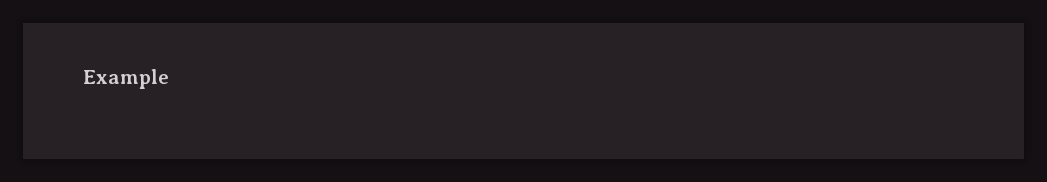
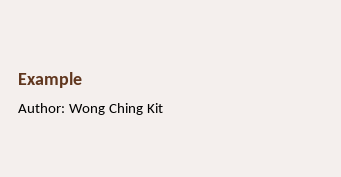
+ Author: Wong Ching Kit

